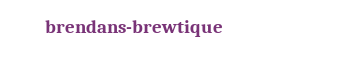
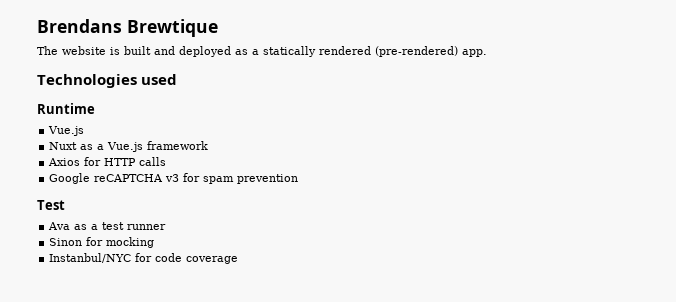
- brendans-brewtique
+ Brendans Brewtique
+ The website is built and deployed as a statically rendered (pre-rendered) app.
+ Technologies used
+ Runtime
+ Vue.js
+ Nuxt as a Vue.js framework
+ Axios for HTTP calls
+ Google reCAPTCHA v3 for spam prevention
+ Test
+ Ava as a test runner
+ Sinon for mocking
+ Instanbul/NYC for code coverage

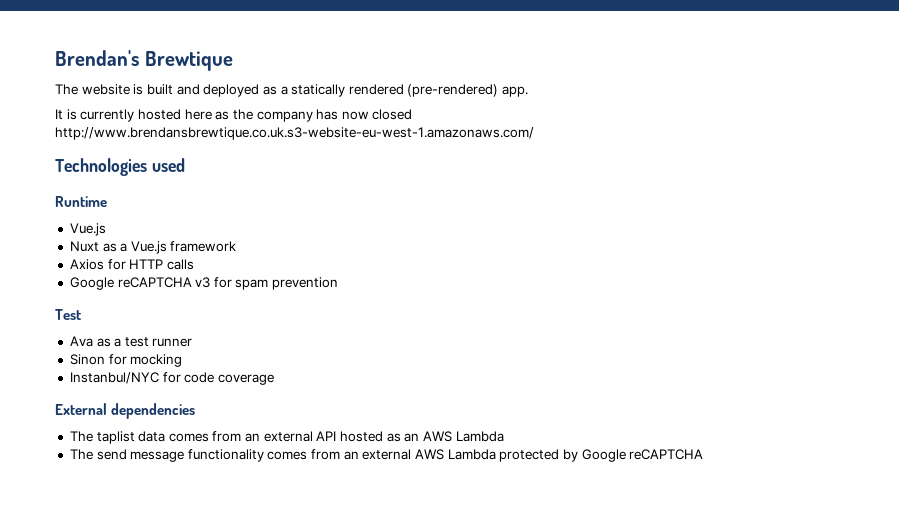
- Brendans Brewtique
+ Brendan's Brewtique
+ It is currently hosted here as the company has now closed http://www.brendansbrewtique.co.uk.s3-website-eu-west-1.amazonaws.com/
+ External dependencies
+ The taplist data comes from an external API hosted as an AWS Lambda
+ The send message functionality comes from an external AWS Lambda protected by Google reCAPTCHA

